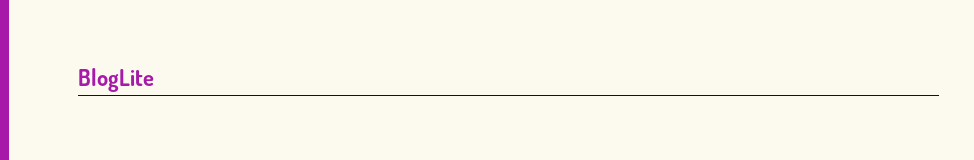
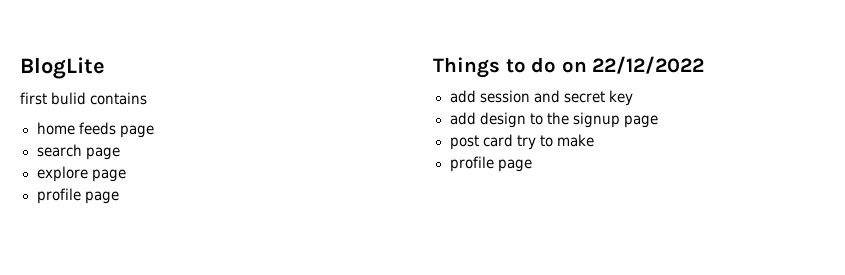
+ first bulid contains
+ home feeds page
+ search page
+ explore page
+ profile page
+ Things to do on 22/12/2022
+ add session and secret key
+ add design to the signup page
+ post card try to make
+ profile page

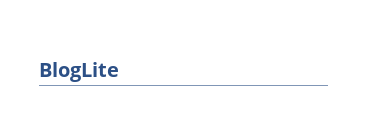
- first bulid contains
- home feeds page
- search page
- explore page
- profile page
- Things to do on 22/12/2022
- add session and secret key
- add design to the signup page
- post card try to make
- profile page

